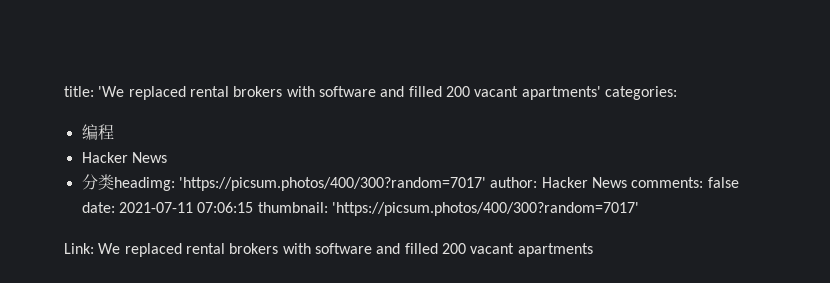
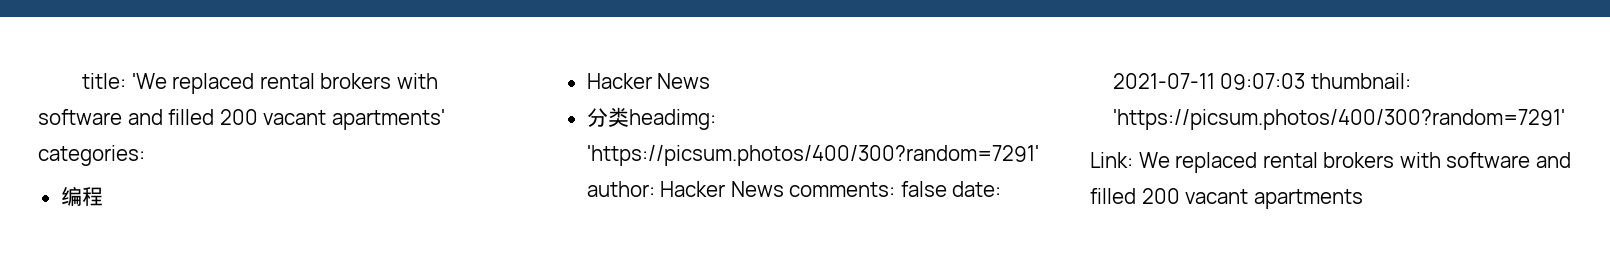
- 分类headimg: 'https://picsum.photos/400/300?random=7017' author: Hacker News comments: false date: 2021-07-11 07:06:15 thumbnail: 'https://picsum.photos/400/300?random=7017'
+ 分类headimg: 'https://picsum.photos/400/300?random=7291' author: Hacker News comments: false date: 2021-07-11 09:07:03 thumbnail: 'https://picsum.photos/400/300?random=7291'

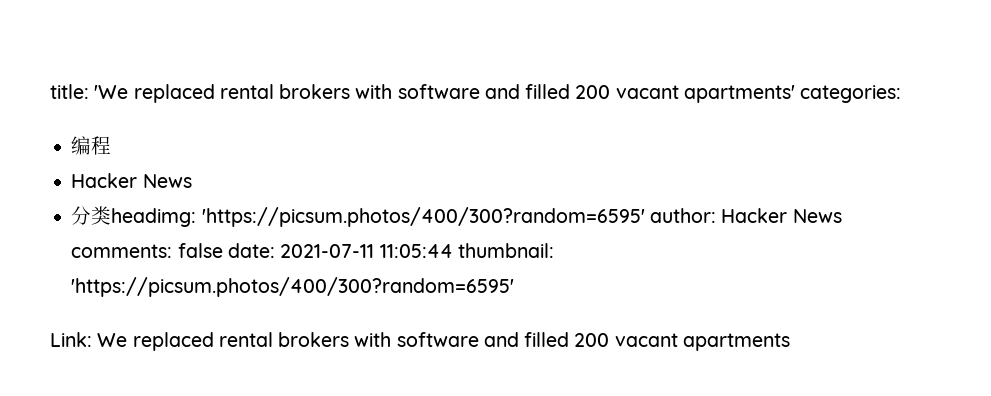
- 分类headimg: 'https://picsum.photos/400/300?random=7291' author: Hacker News comments: false date: 2021-07-11 09:07:03 thumbnail: 'https://picsum.photos/400/300?random=7291'
+ 分类headimg: 'https://picsum.photos/400/300?random=6595' author: Hacker News comments: false date: 2021-07-11 11:05:44 thumbnail: 'https://picsum.photos/400/300?random=6595'

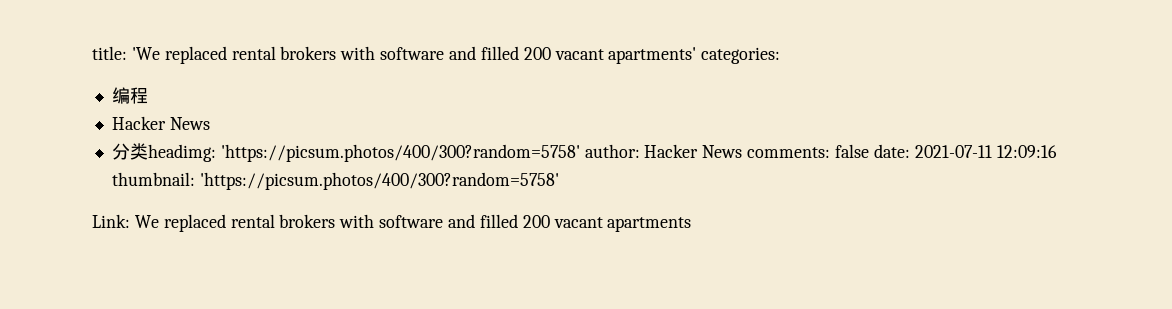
- 分类headimg: 'https://picsum.photos/400/300?random=6595' author: Hacker News comments: false date: 2021-07-11 11:05:44 thumbnail: 'https://picsum.photos/400/300?random=6595'
+ 分类headimg: 'https://picsum.photos/400/300?random=5758' author: Hacker News comments: false date: 2021-07-11 12:09:16 thumbnail: 'https://picsum.photos/400/300?random=5758'

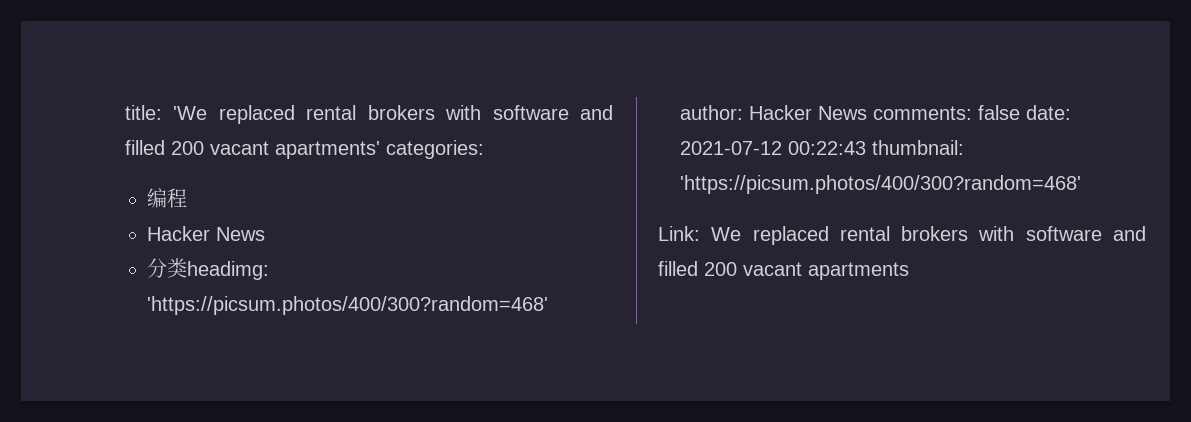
- 分类headimg: 'https://picsum.photos/400/300?random=5758' author: Hacker News comments: false date: 2021-07-11 12:09:16 thumbnail: 'https://picsum.photos/400/300?random=5758'
+ 分类headimg: 'https://picsum.photos/400/300?random=468' author: Hacker News comments: false date: 2021-07-12 00:22:43 thumbnail: 'https://picsum.photos/400/300?random=468'

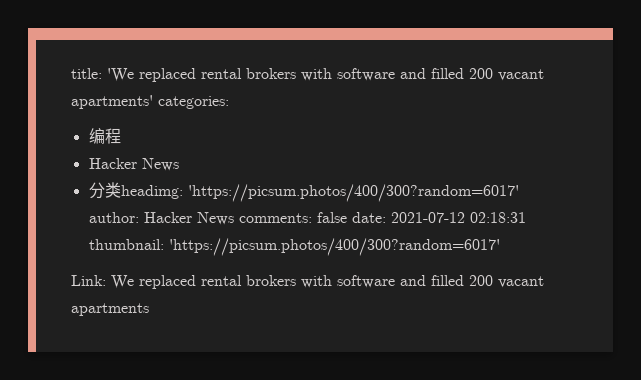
- 分类headimg: 'https://picsum.photos/400/300?random=468' author: Hacker News comments: false date: 2021-07-12 00:22:43 thumbnail: 'https://picsum.photos/400/300?random=468'
+ 分类headimg: 'https://picsum.photos/400/300?random=6017' author: Hacker News comments: false date: 2021-07-12 02:18:31 thumbnail: 'https://picsum.photos/400/300?random=6017'

